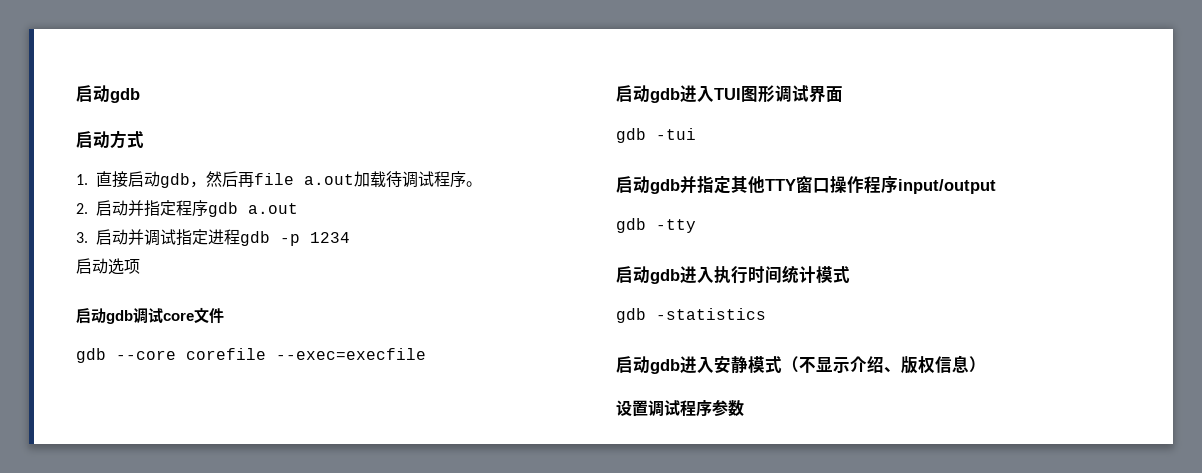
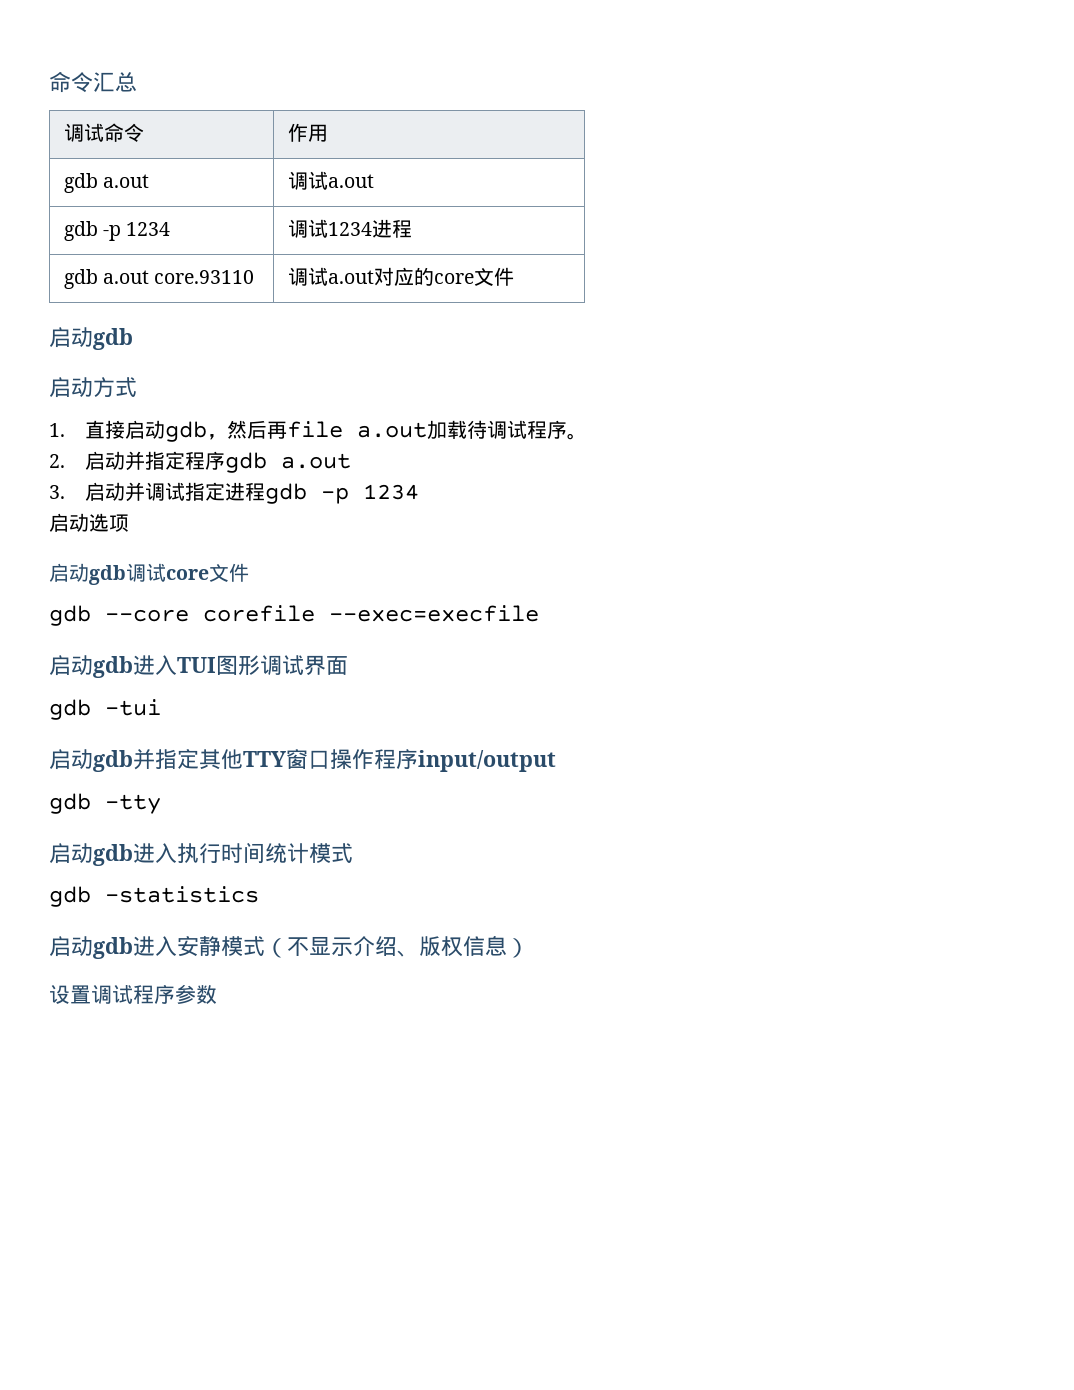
+ 命令汇总
+ 调试命令 | 作用
+ gdb a.out | 调试a.out
+ gdb -p 1234 | 调试1234进程
+ gdb a.out core.93110 | 调试a.out对应的core文件

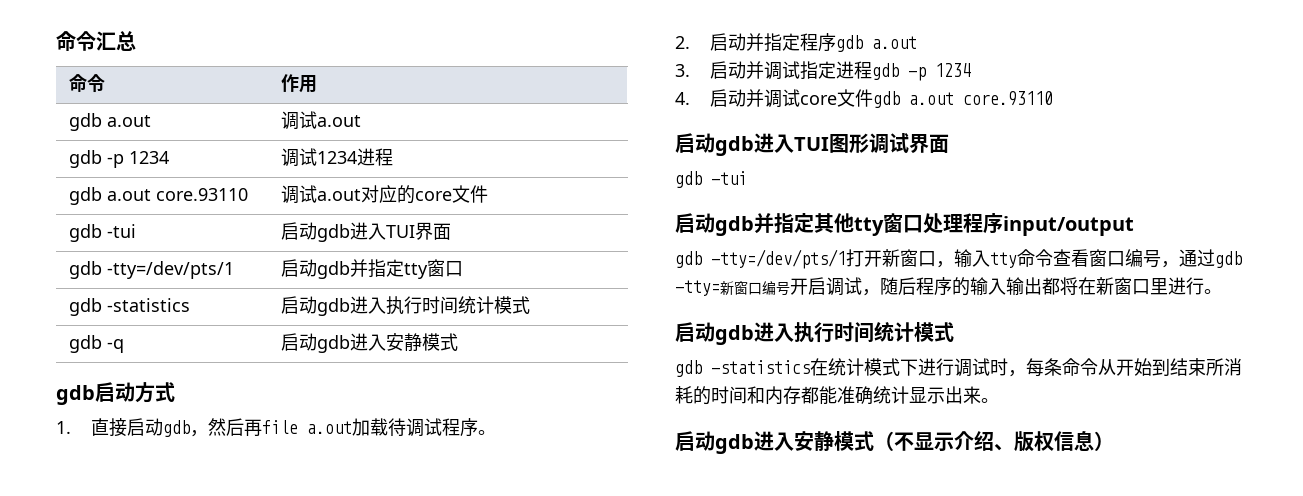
- 调试命令 | 作用
+ 命令 | 作用
  gdb a.out core.93110 | 调试a.out对应的core文件
- 启动gdb
- 启动方式
+ gdb -tui | 启动gdb进入TUI界面
+ gdb -tty=/dev/pts/1 | 启动gdb并指定tty窗口
+ gdb -statistics | 启动gdb进入执行时间统计模式
+ gdb -q | 启动gdb进入安静模式
+ gdb启动方式
- 启动选项
- 启动gdb调试core文件
- gdb --core corefile --exec=execfile
+ 4.启动并调试core文件gdb a.out core.93110
- 启动gdb并指定其他TTY窗口操作程序input/output
+ 启动gdb并指定其他tty窗口处理程序input/output
- gdb -tty
+ gdb -tty=/dev/pts/1打开新窗口，输入tty命令查看窗口编号，通过gdb -tty=新窗口编号开启调试，随后程序的输入输出都将在新窗口里进行。
- gdb -statistics
+ gdb -statistics在统计模式下进行调试时，每条命令从开始到结束所消耗的时间和内存都能准确统计显示出来。
- 设置调试程序参数

